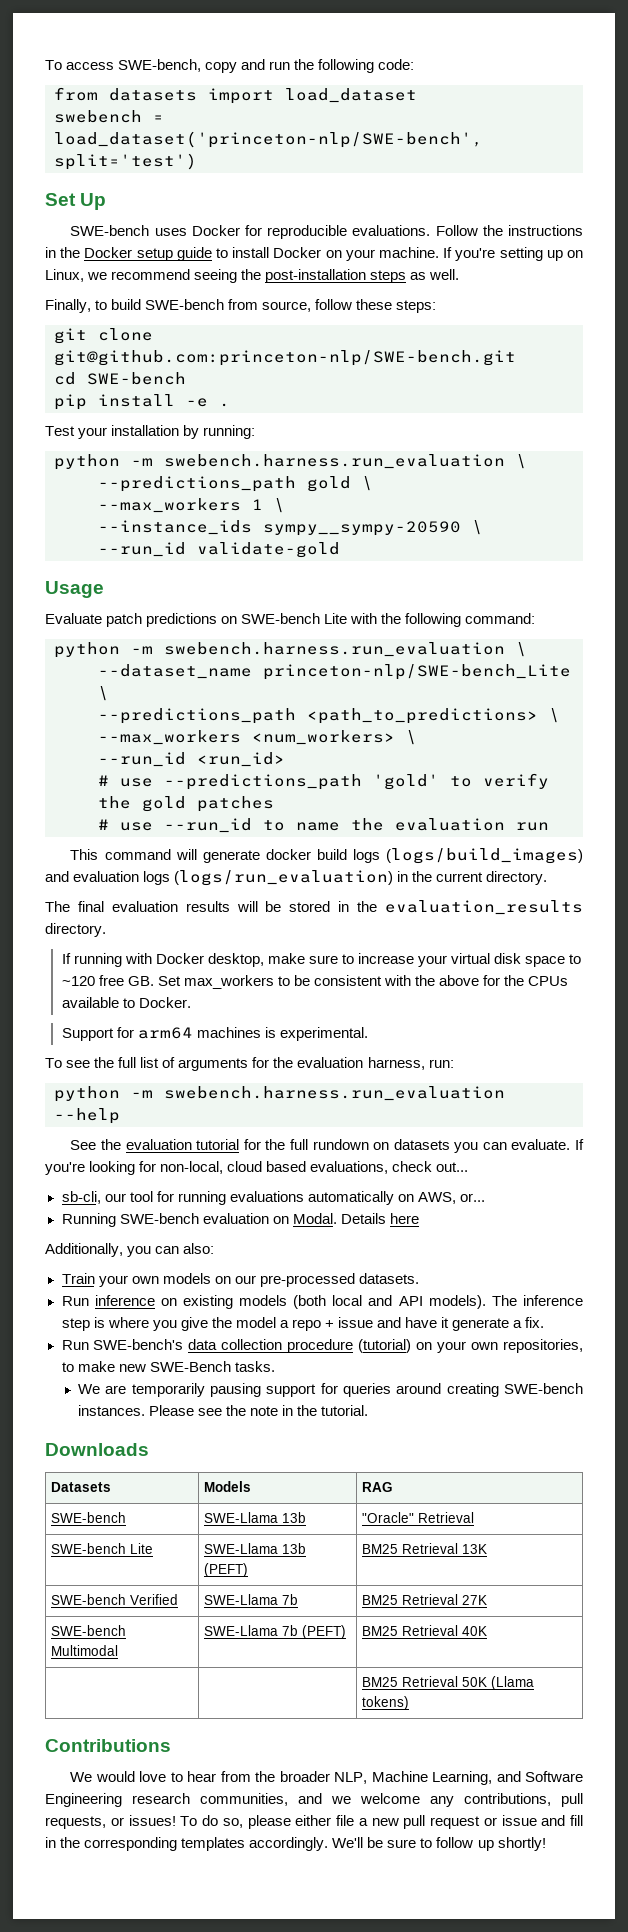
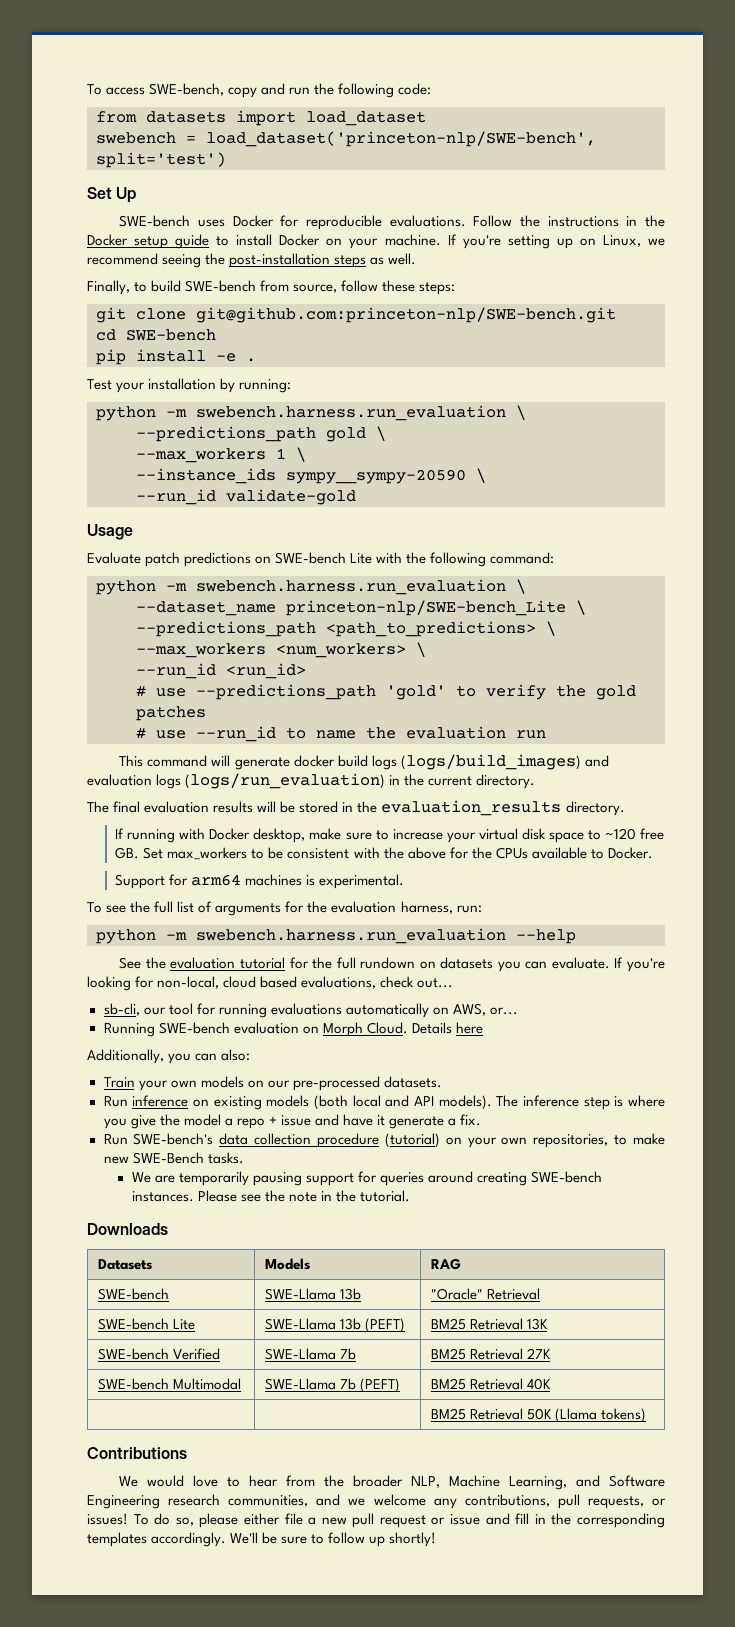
- Running SWE-bench evaluation on Modal.
+ Running SWE-bench evaluation on Morph Cloud.

